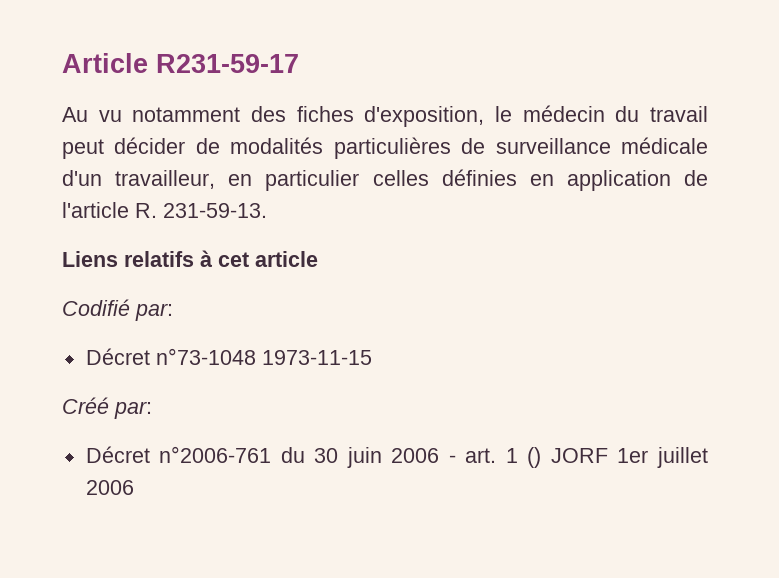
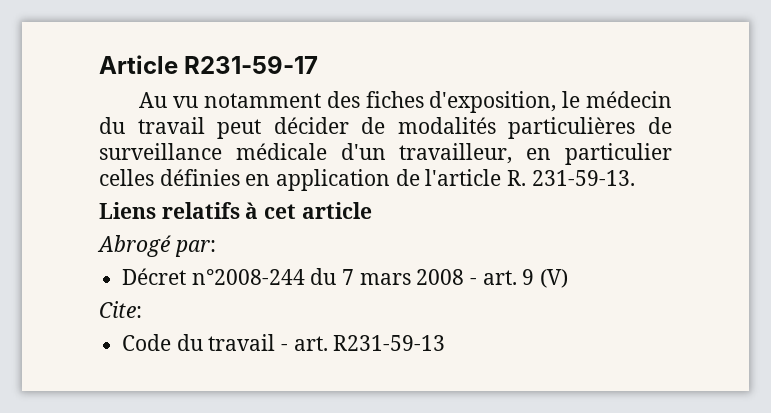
- Codifié par:
- Décret n°73-1048 1973-11-15
- Créé par:
- Décret n°2006-761 du 30 juin 2006 - art. 1 () JORF 1er juillet 2006
+ Abrogé par:
+ Décret n°2008-244 du 7 mars 2008 - art. 9 (V)
+ Cite:
+ Code du travail - art. R231-59-13

